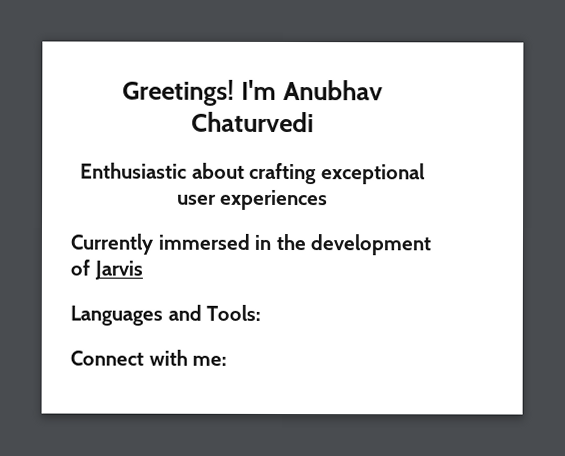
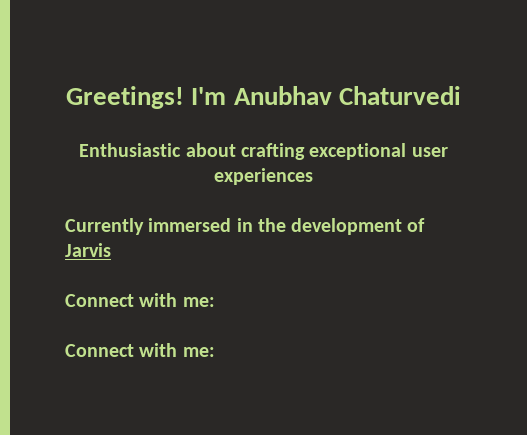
  Currently immersed in the development of Jarvis
- Languages and Tools:
+ Connect with me:

